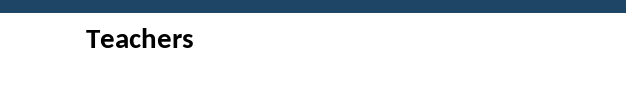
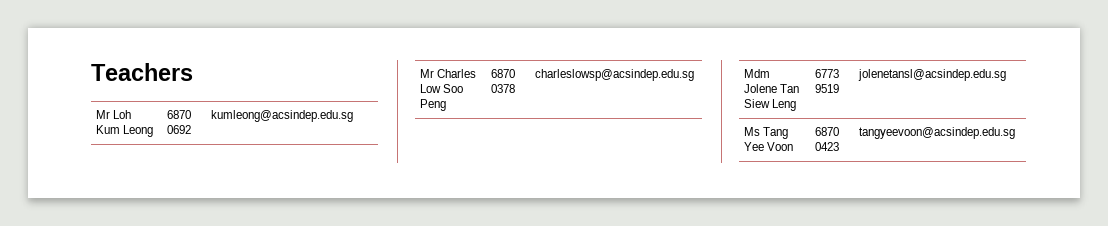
+ Mr Loh Kum Leong | 6870 0692 | kumleong@acsindep.edu.sg
+ Mr Charles Low Soo Peng | 6870 0378 | charleslowsp@acsindep.edu.sg
+ Mdm Jolene Tan Siew Leng | 6773 9519 | jolenetansl@acsindep.edu.sg
+ Ms Tang Yee Voon | 6870 0423 | tangyeevoon@acsindep.edu.sg

